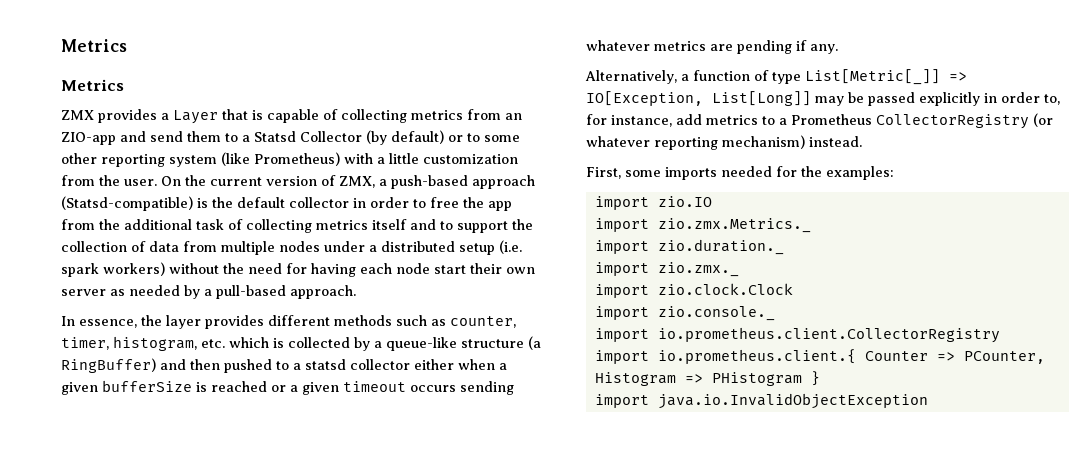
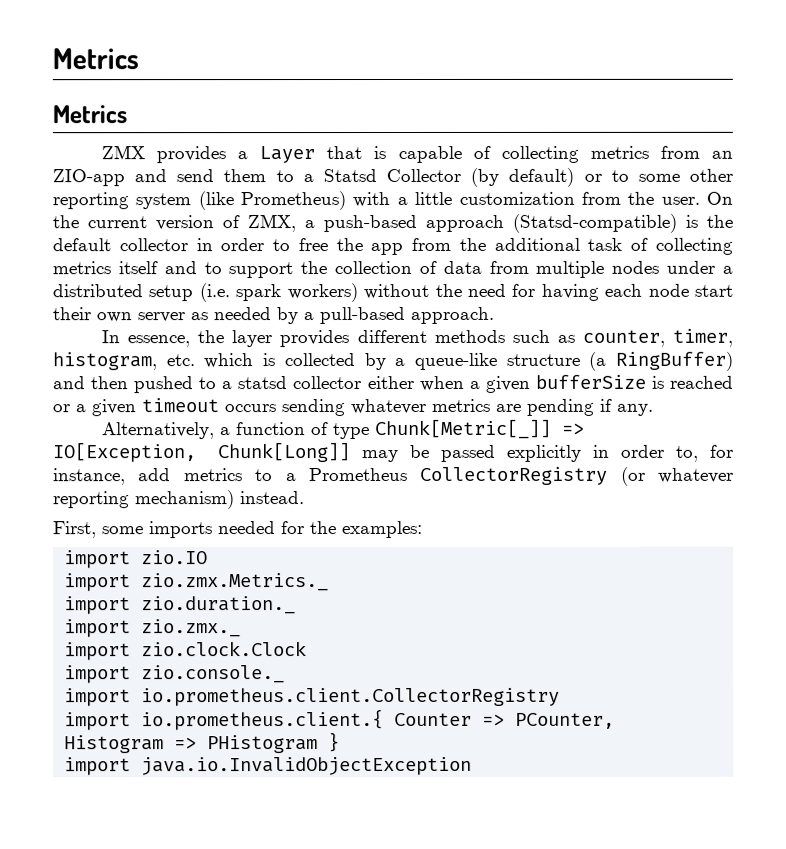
- Alternatively, a function of type List[Metric[_]] => IO[Exception, List[Long]] may be passed explicitly in order to, for instance, add metrics to a Prometheus CollectorRegistry (or whatever reporting mechanism) instead.
+ Alternatively, a function of type Chunk[Metric[_]] => IO[Exception, Chunk[Long]] may be passed explicitly in order to, for instance, add metrics to a Prometheus CollectorRegistry (or whatever reporting mechanism) instead.

